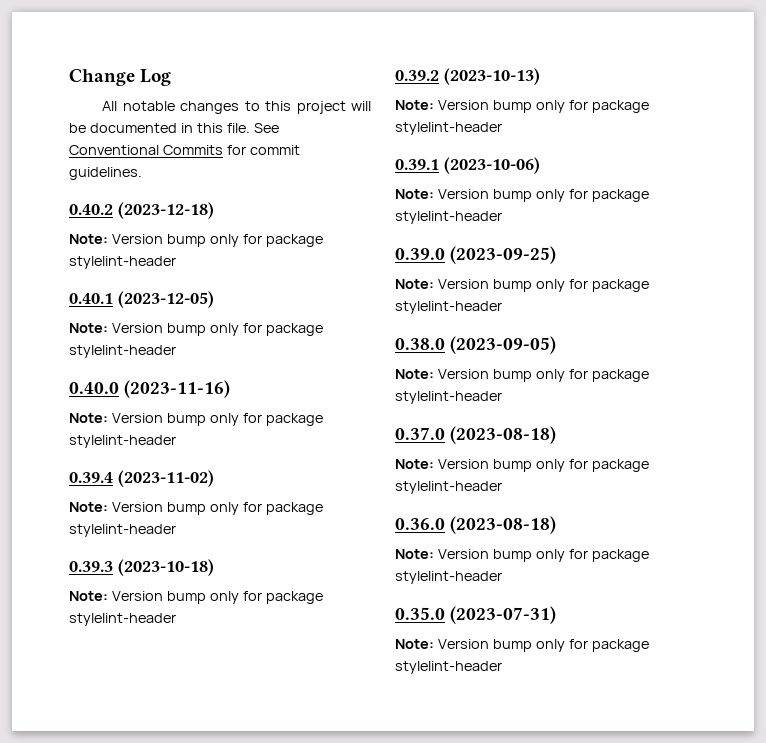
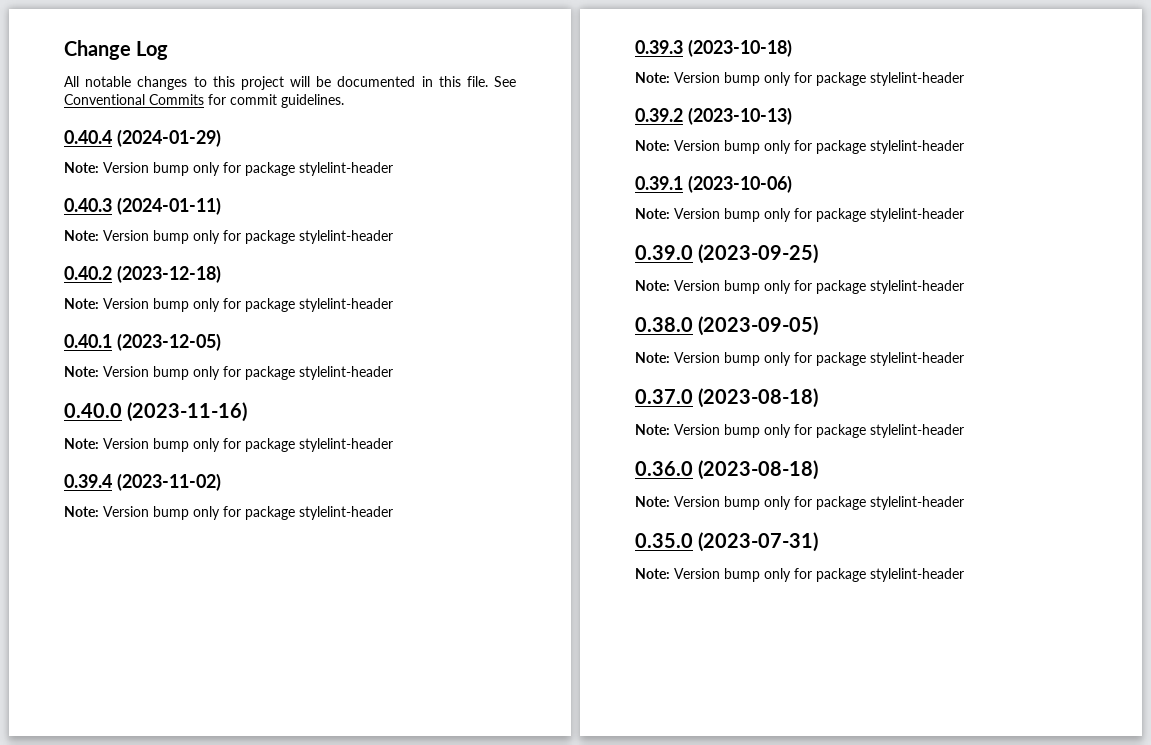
+ 0.40.4 (2024-01-29)
+ Note: Version bump only for package stylelint-header
+ 0.40.3 (2024-01-11)
+ Note: Version bump only for package stylelint-header

